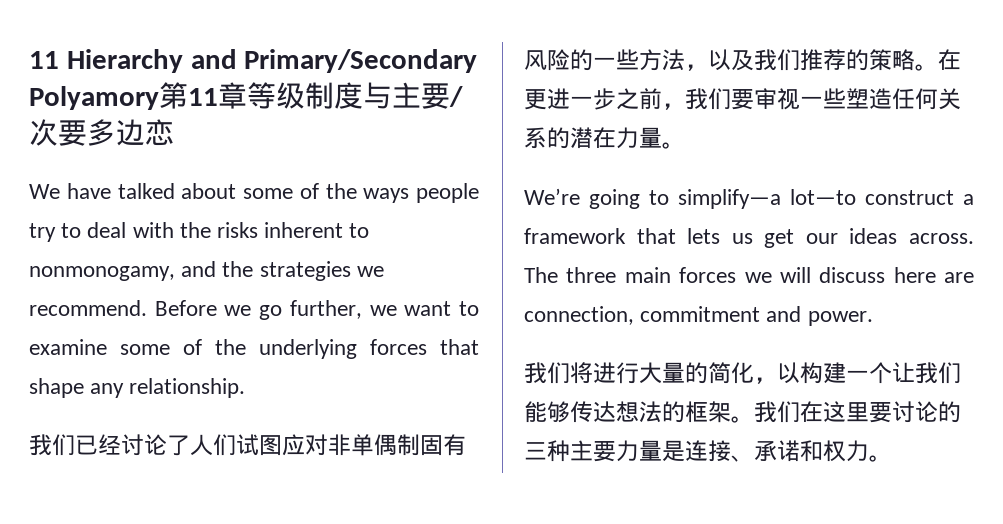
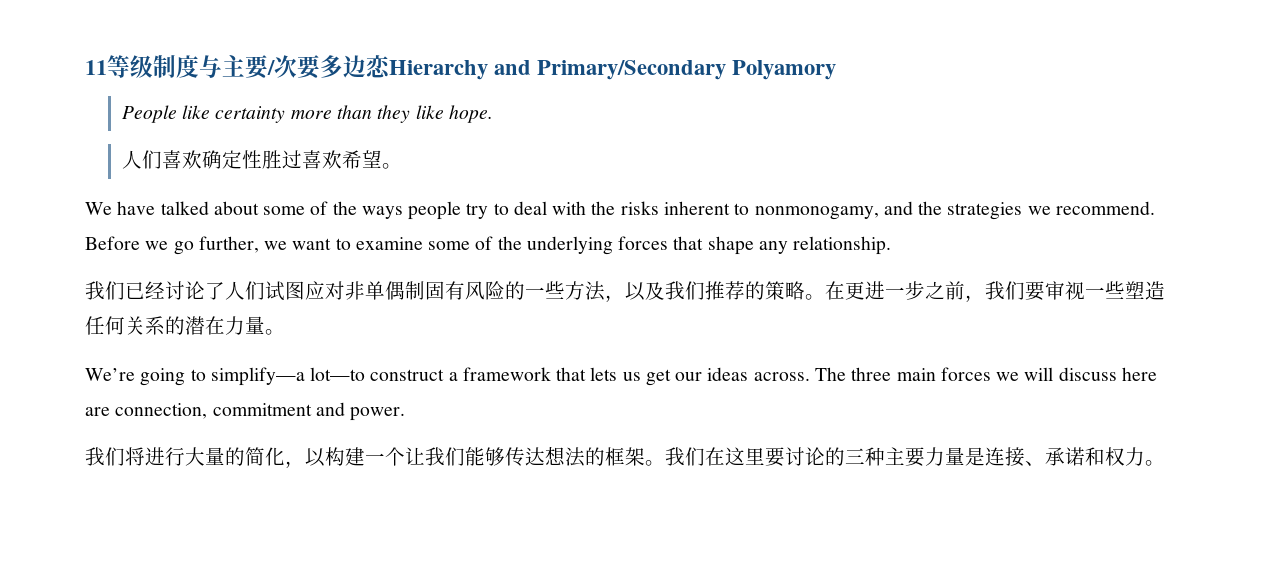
- 11 Hierarchy and Primary/Secondary Polyamory第11章等级制度与主要/次要多边恋
+ 11等级制度与主要/次要多边恋Hierarchy and Primary/Secondary Polyamory
+ People like certainty more than they like hope.
+ 人们喜欢确定性胜过喜欢希望。

